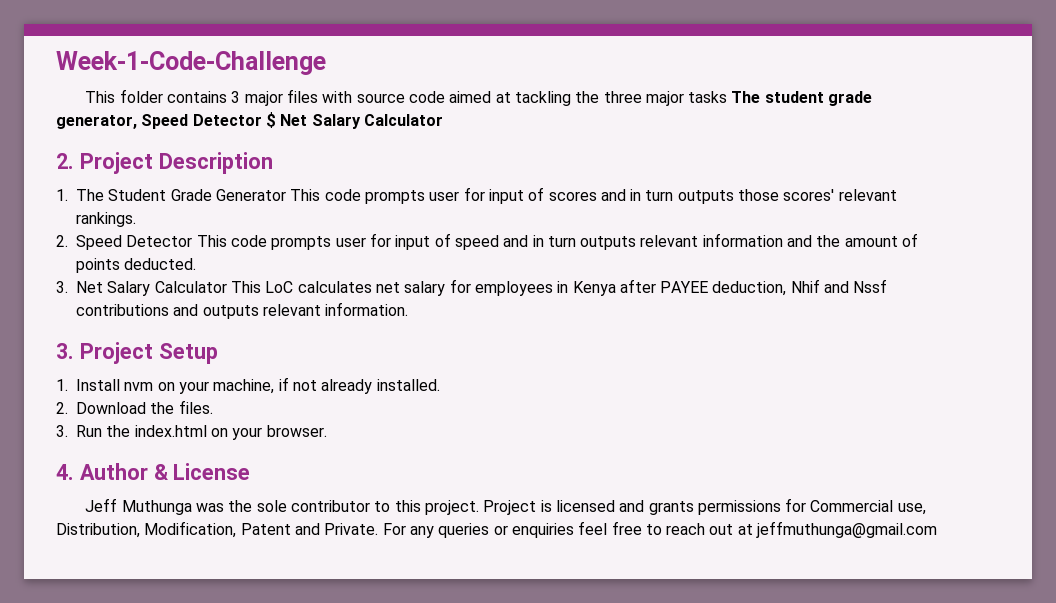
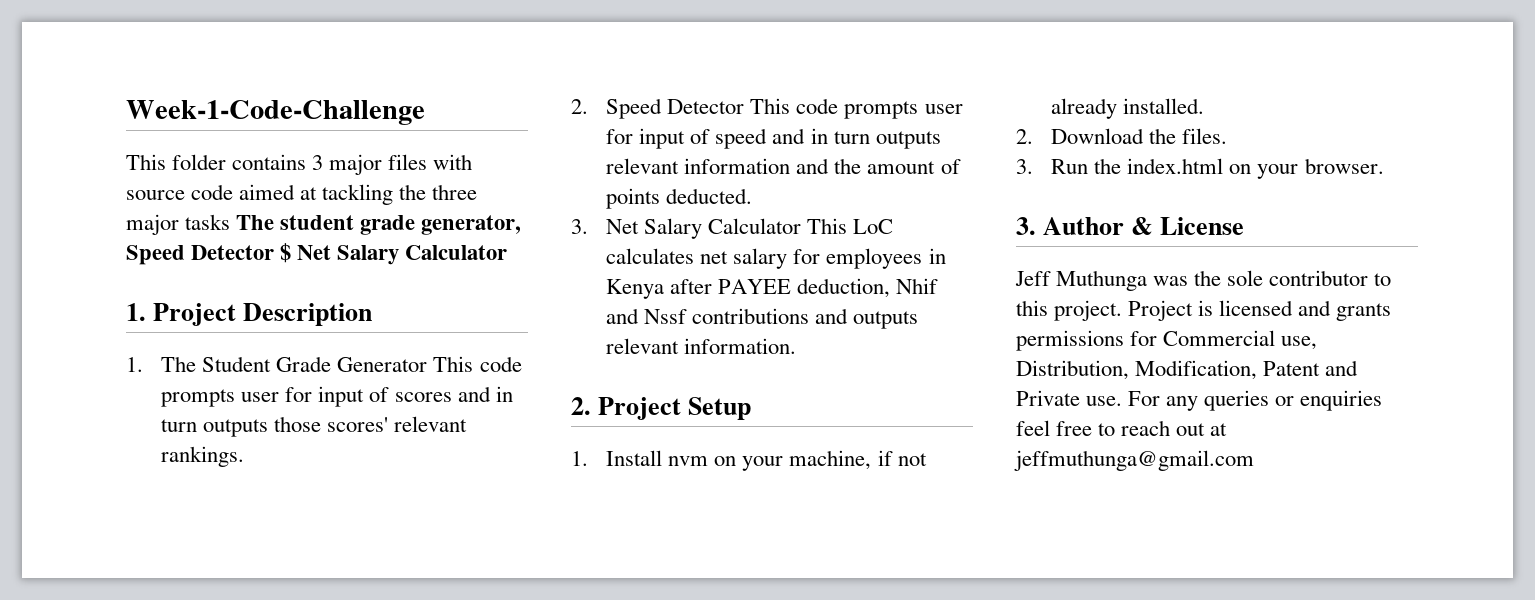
- 2. Project Description
+ 1. Project Description
- 3. Project Setup
+ 2. Project Setup
- 4. Author & License
+ 3. Author & License
- Project is licensed and grants permissions for Commercial use, Distribution, Modification, Patent and Private.
+ Project is licensed and grants permissions for Commercial use, Distribution, Modification, Patent and Private use.

